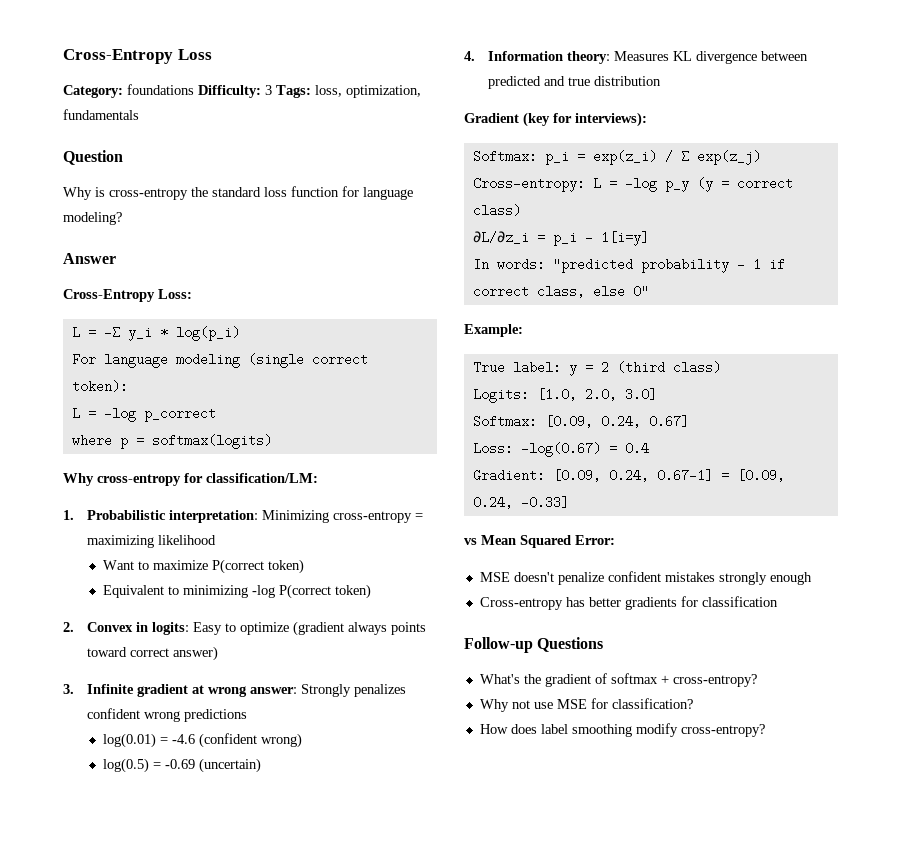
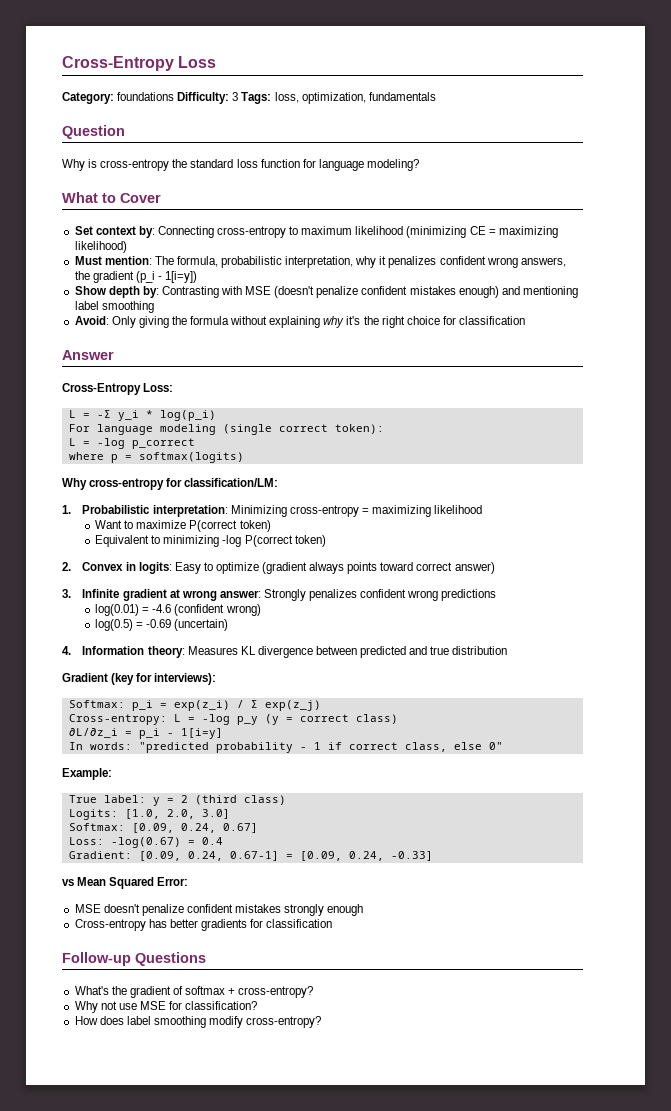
+ What to Cover
+ Set context by: Connecting cross-entropy to maximum likelihood (minimizing CE = maximizing likelihood)
+ Must mention: The formula, probabilistic interpretation, why it penalizes confident wrong answers, the gradient (p_i - 1[i=y])
+ Show depth by: Contrasting with MSE (doesn't penalize confident mistakes enough) and mentioning label smoothing
+ Avoid: Only giving the formula without explaining why it's the right choice for classification

